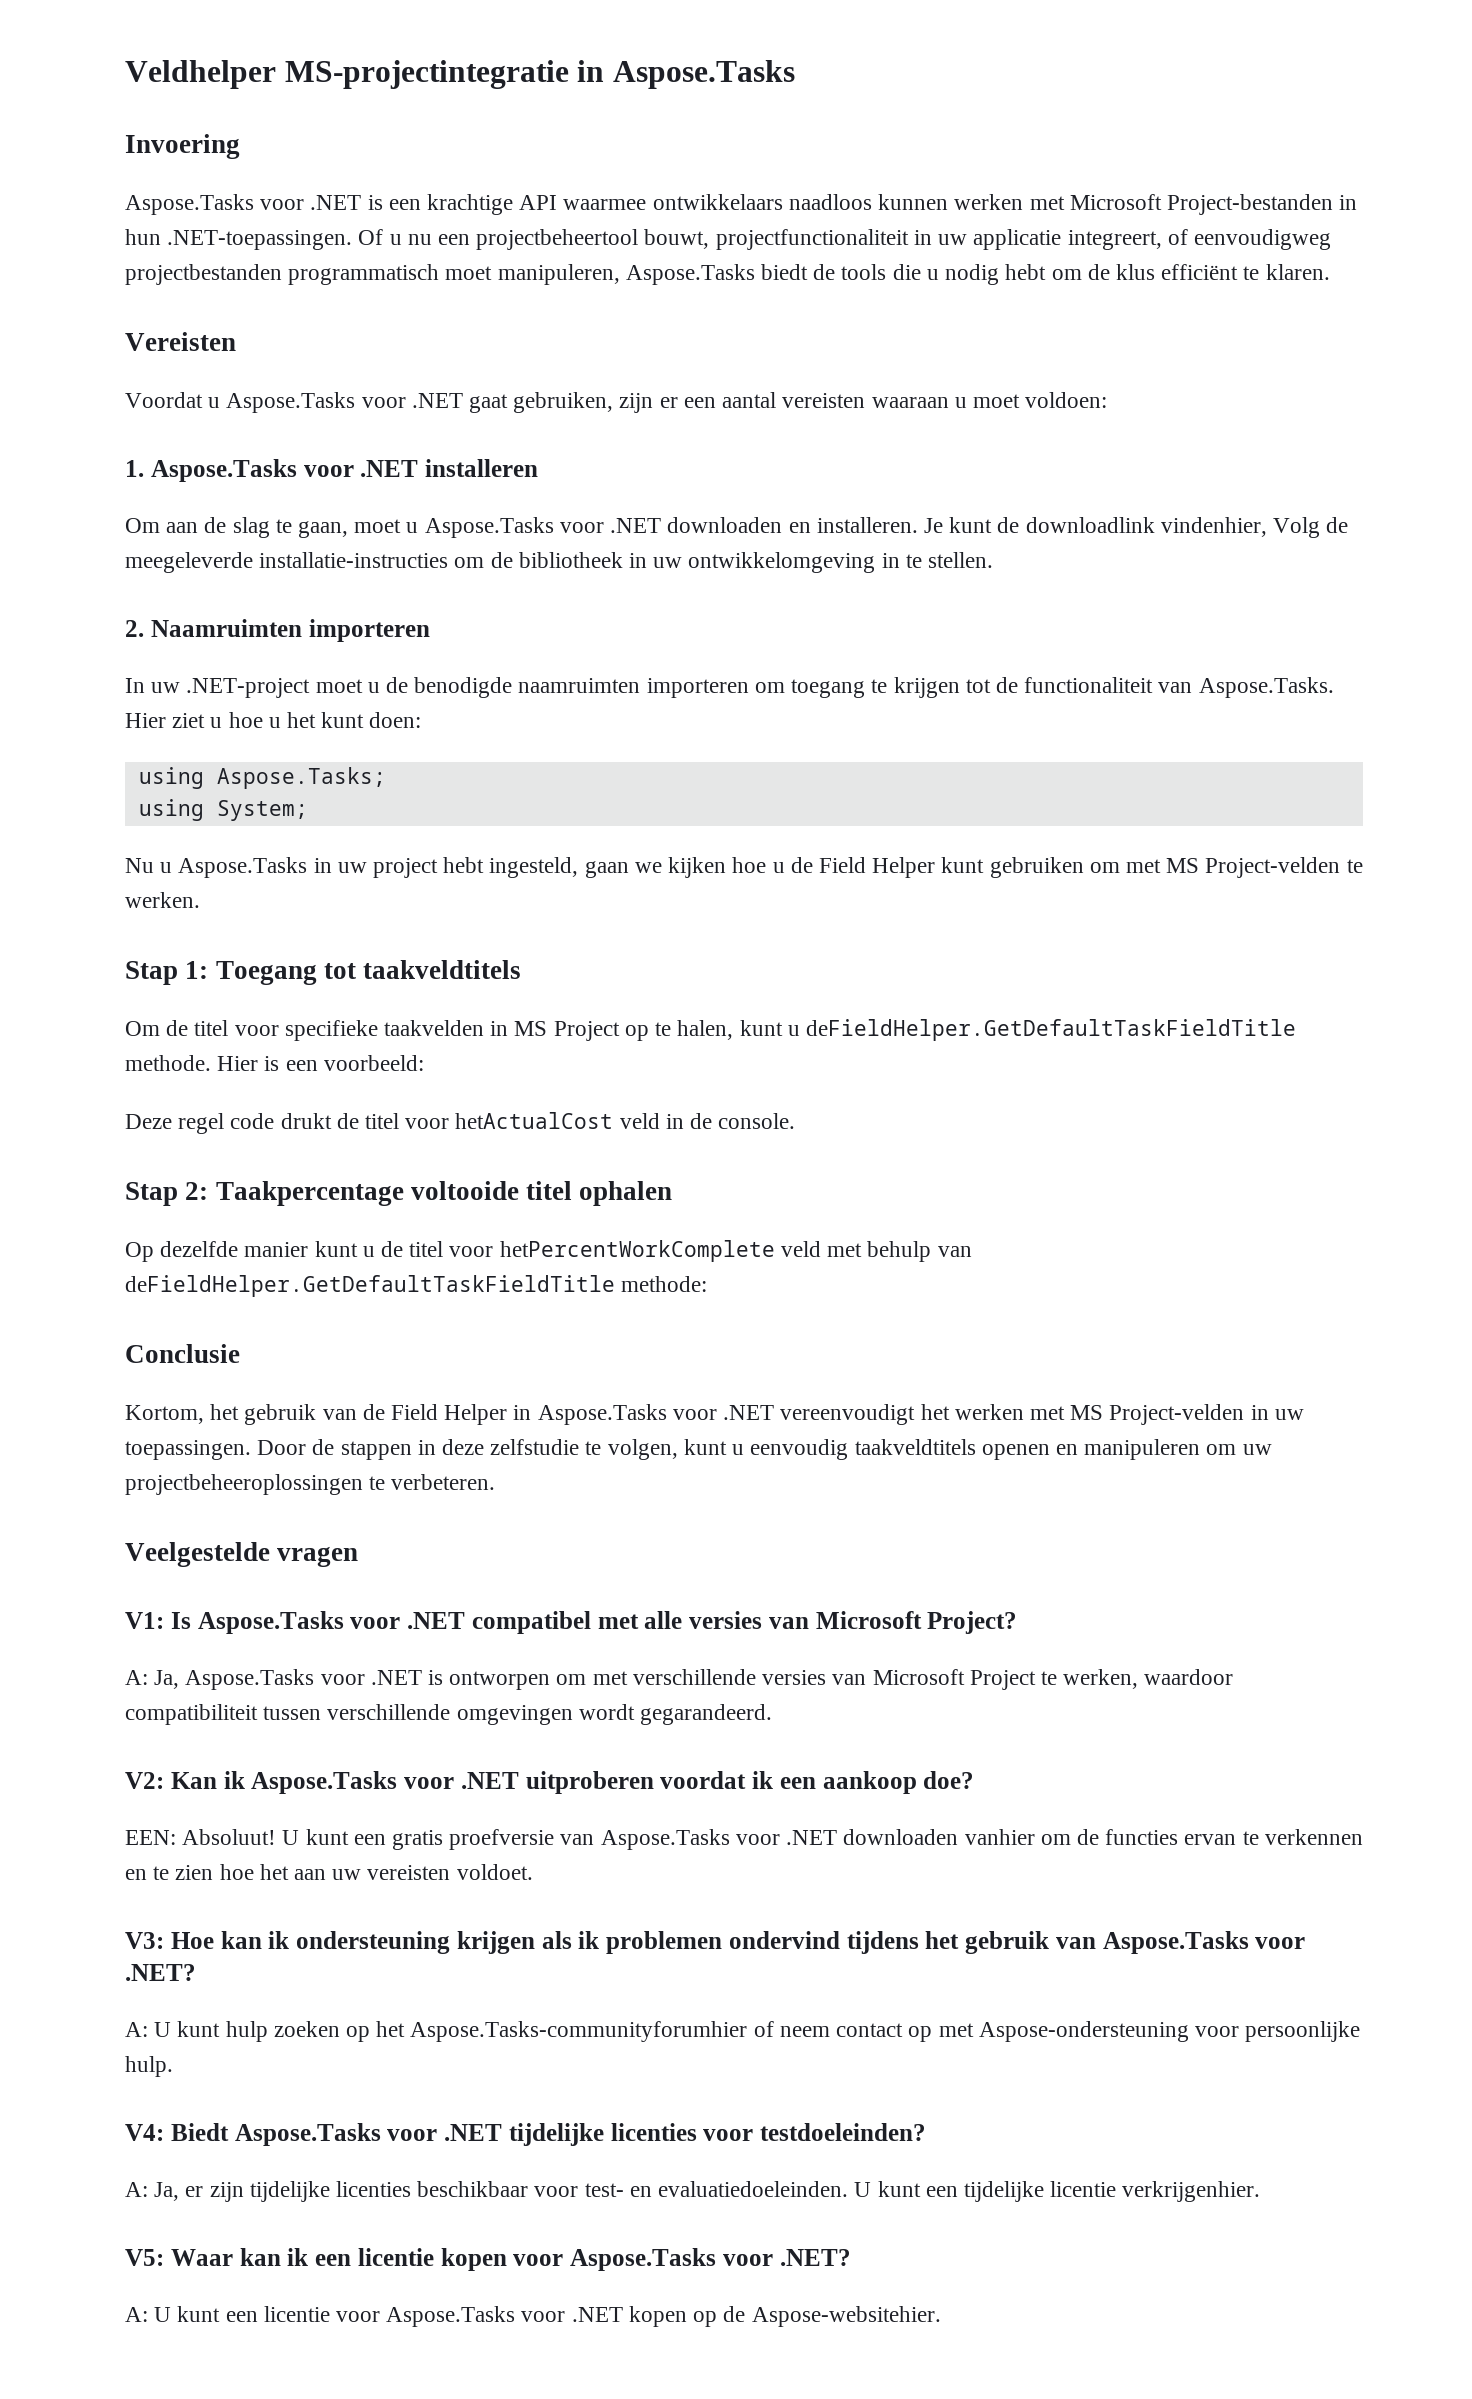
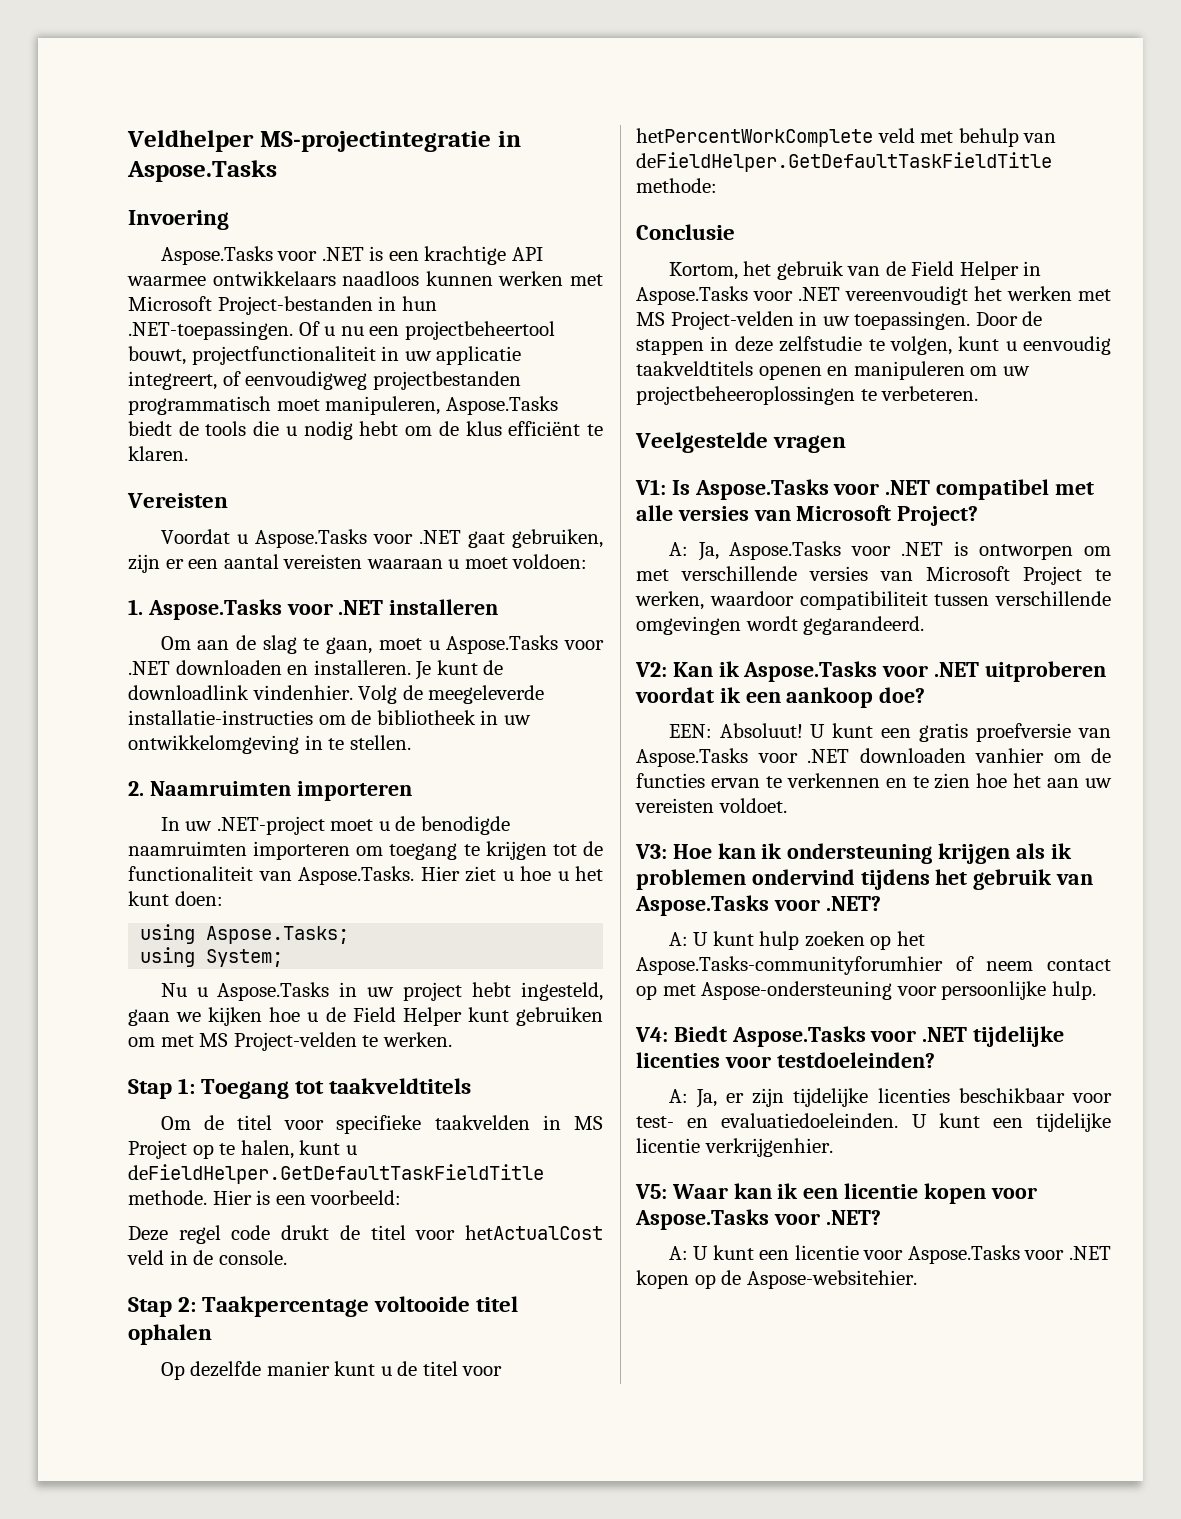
- Je kunt de downloadlink vindenhier, Volg de meegeleverde installatie-instructies om de bibliotheek in uw ontwikkelomgeving in te stellen.
+ Je kunt de downloadlink vindenhier. Volg de meegeleverde installatie-instructies om de bibliotheek in uw ontwikkelomgeving in te stellen.

